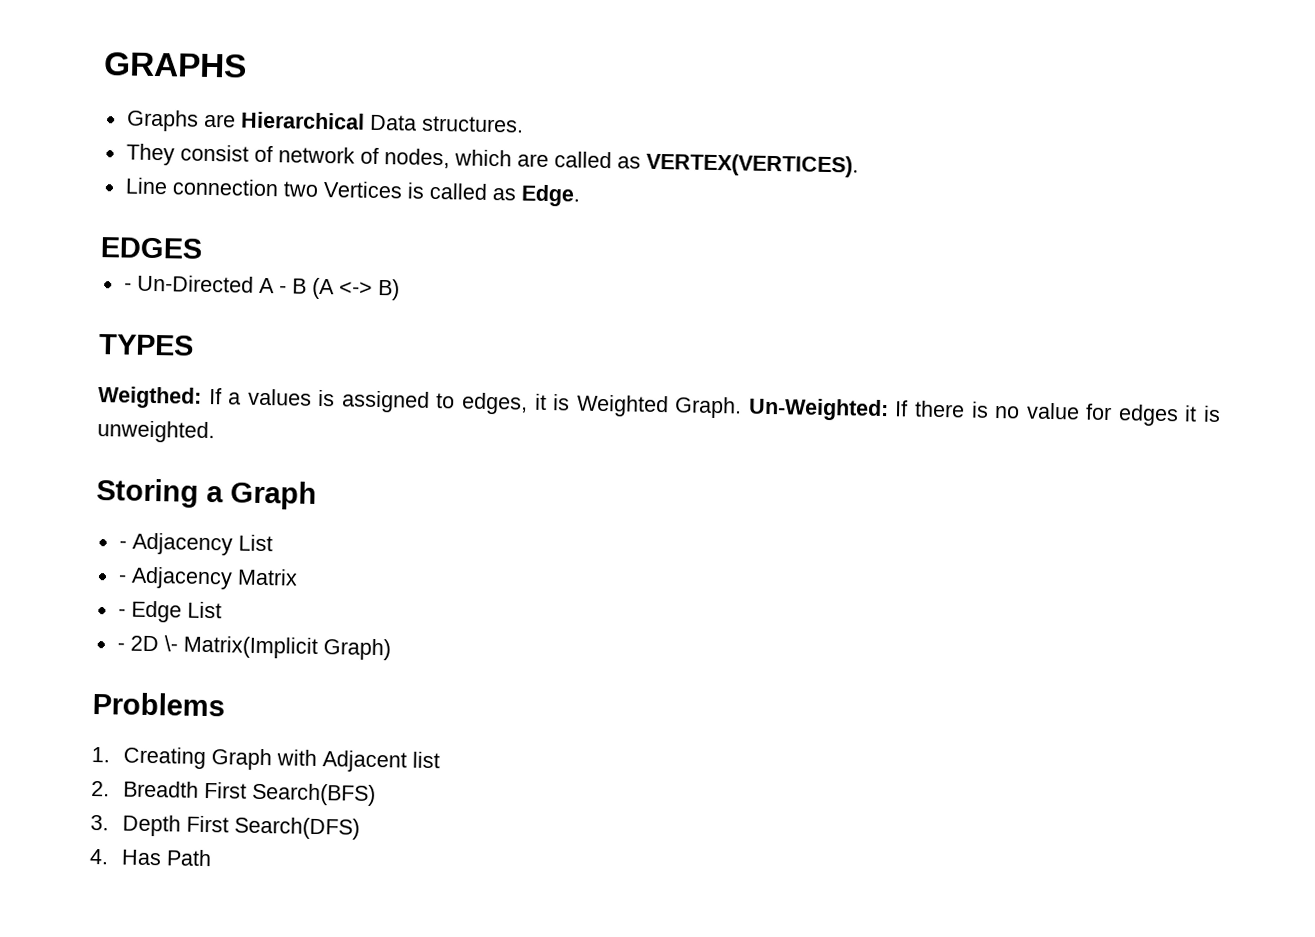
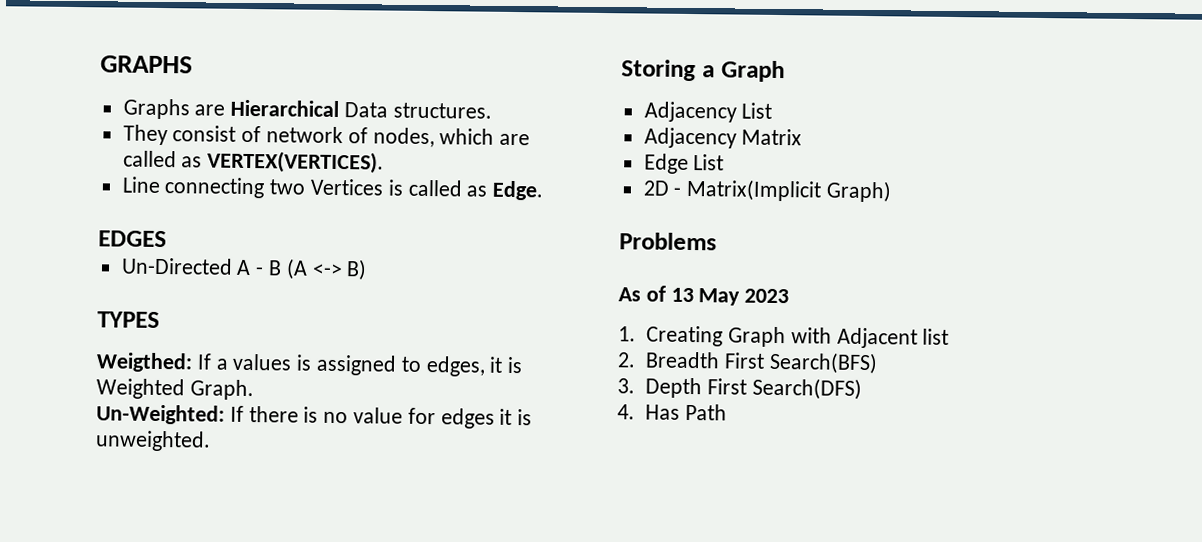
- Line connection two Vertices is called as Edge.
+ Line connecting two Vertices is called as Edge.
- - Un-Directed A - B (A <-> B)
+ Un-Directed A - B (A <-> B)
- Weigthed: If a values is assigned to edges, it is Weighted Graph. Un-Weighted: If there is no value for edges it is unweighted.
+ Weigthed: If a values is assigned to edges, it is Weighted Graph.
+ Un-Weighted: If there is no value for edges it is unweighted.
- - Adjacency List
+ Adjacency List
- - Adjacency Matrix
+ Adjacency Matrix
- - Edge List
+ Edge List
- - 2D \- Matrix(Implicit Graph)
+ 2D - Matrix(Implicit Graph)
+ As of 13 May 2023

